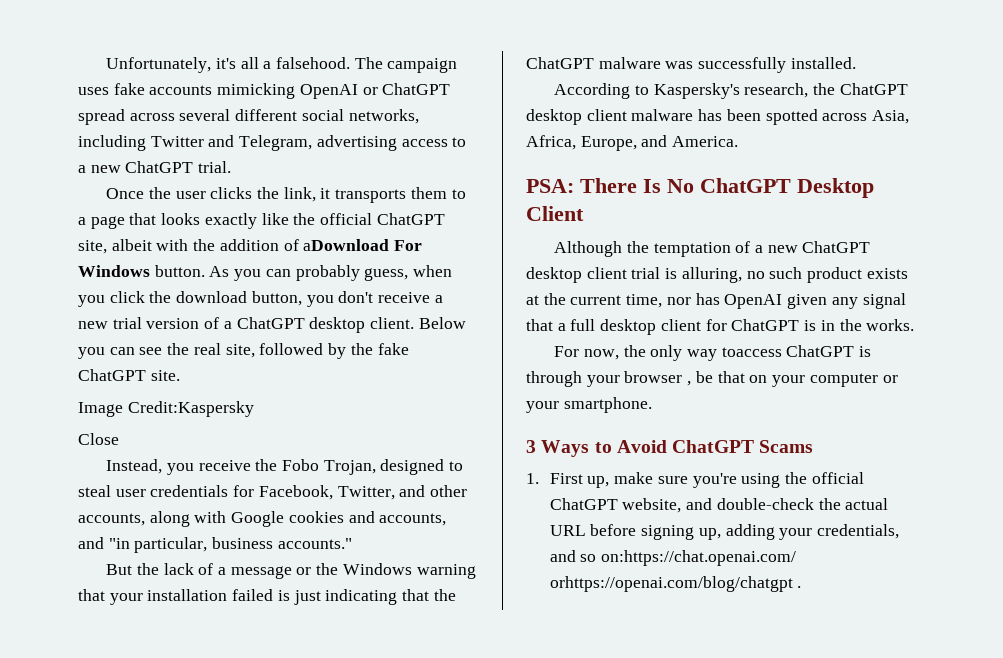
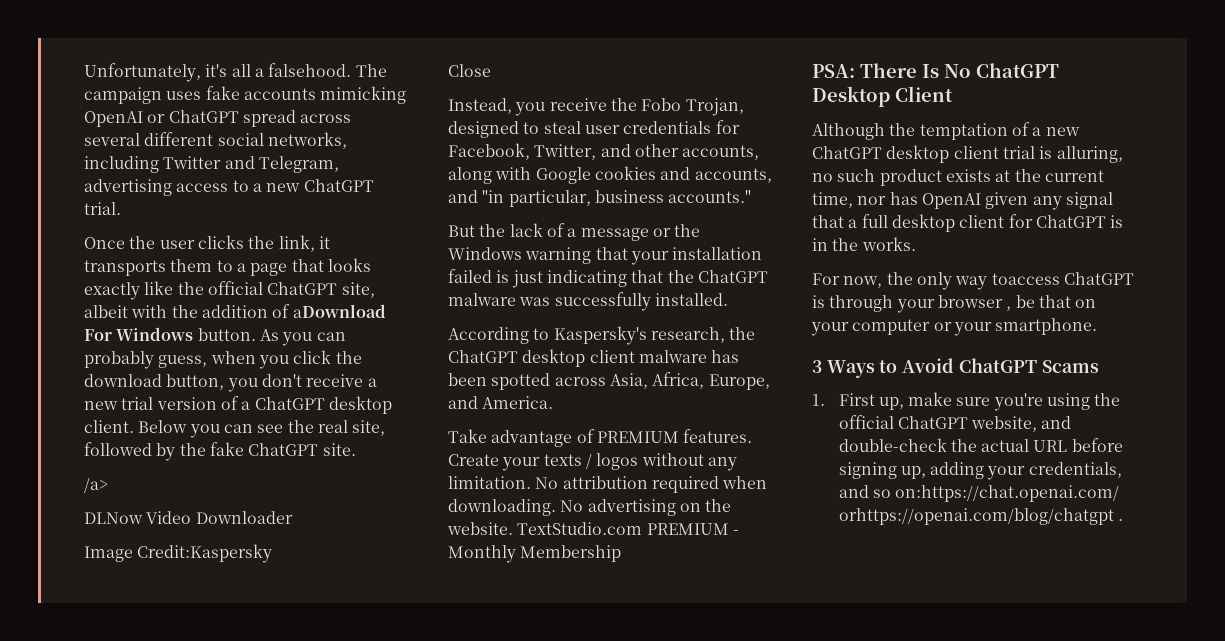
+ /a>
+ DLNow Video Downloader
+ Take advantage of PREMIUM features. Create your texts / logos without any limitation. No attribution required when downloading. No advertising on the website. TextStudio.com PREMIUM - Monthly Membership

